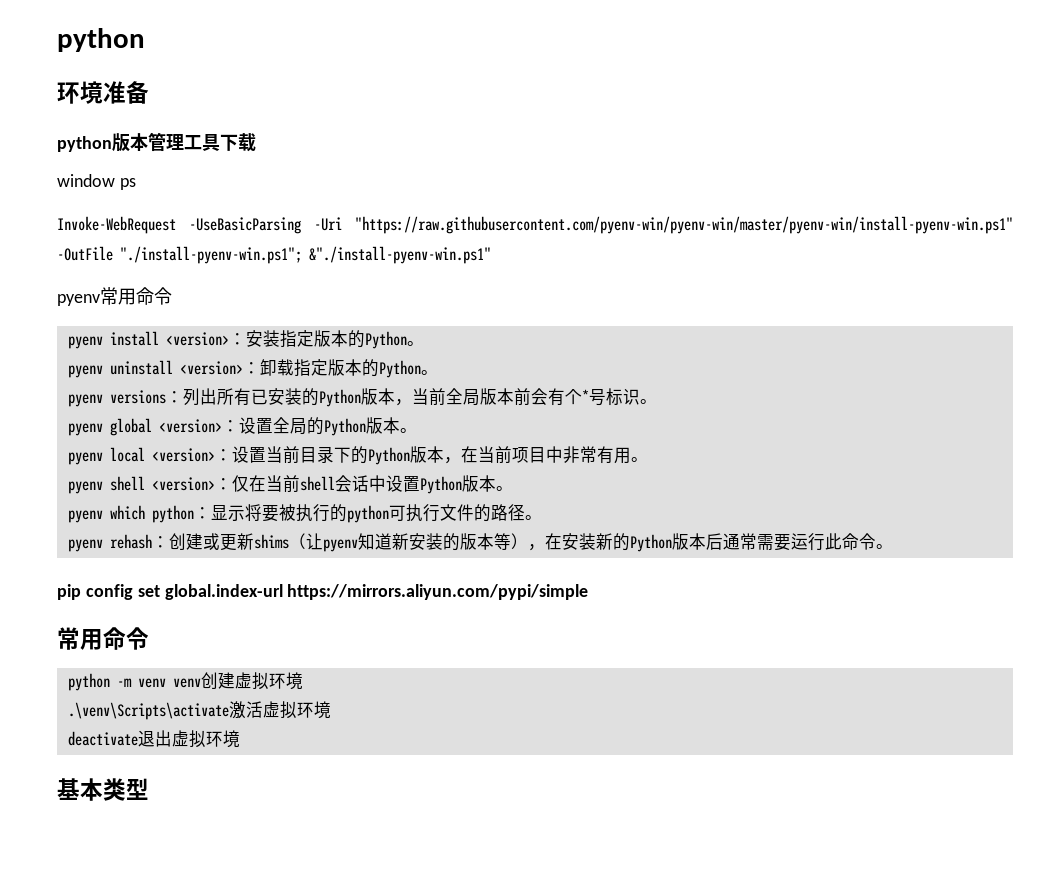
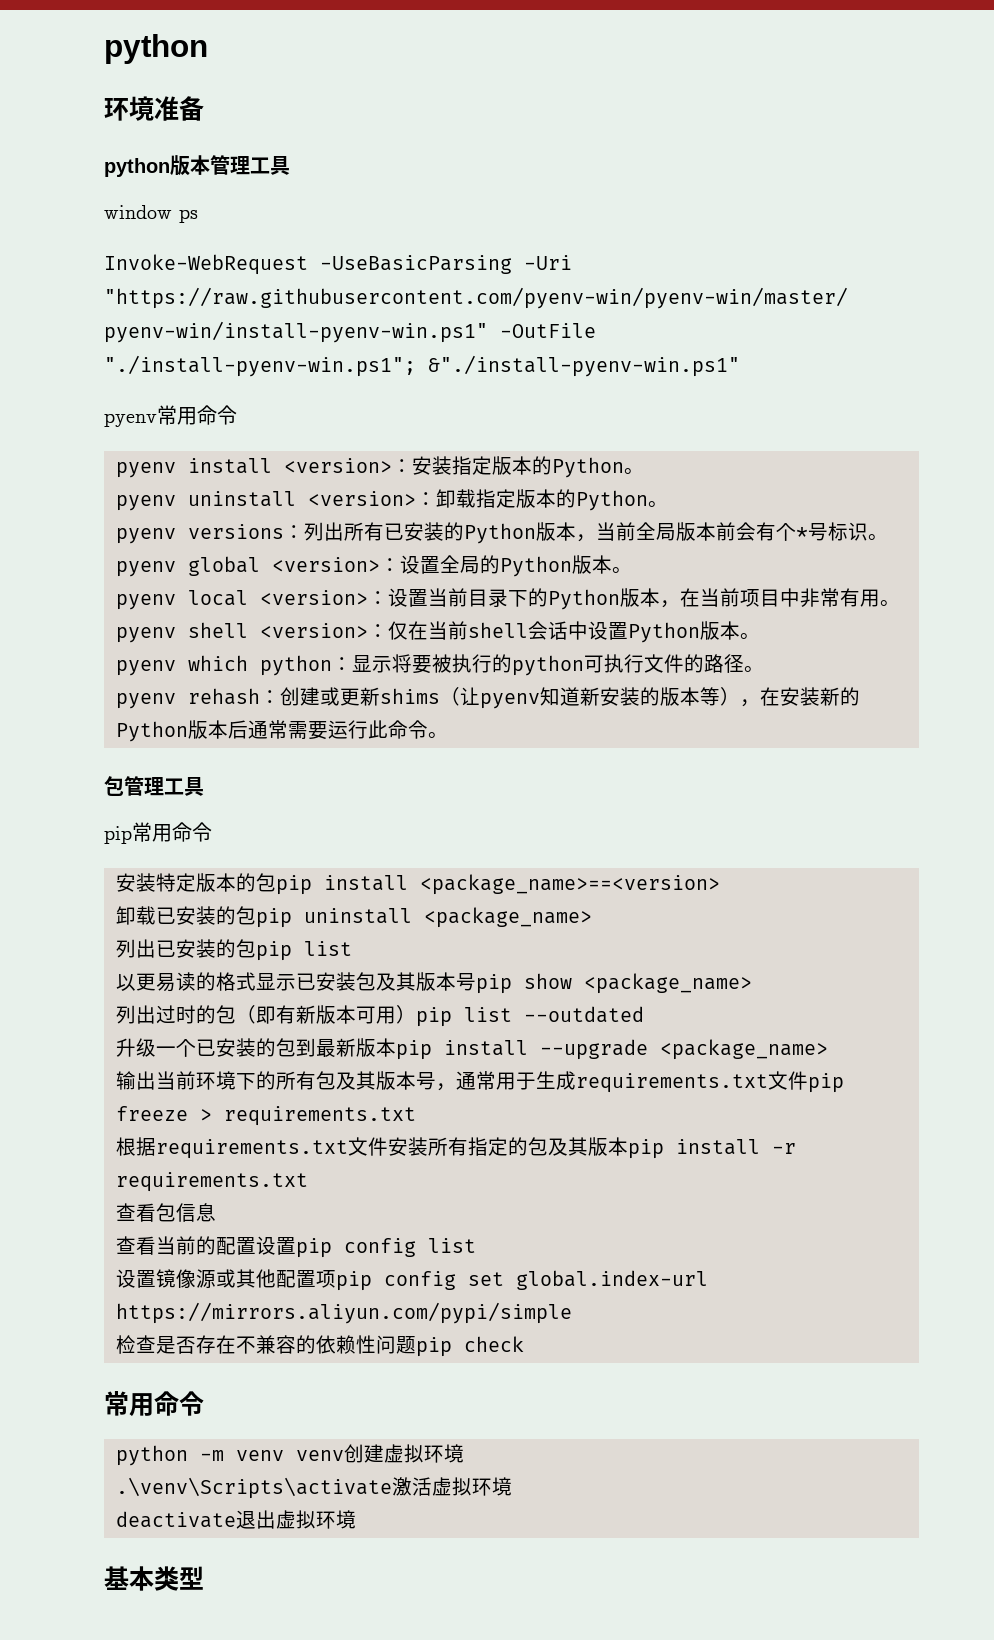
- python版本管理工具下载
+ python版本管理工具
- pip config set global.index-url https://mirrors.aliyun.com/pypi/simple
+ 包管理工具
+ pip常用命令
+ 安装特定版本的包pip install <package_name>==<version>
+ 卸载已安装的包pip uninstall <package_name>
+ 列出已安装的包pip list
+ 以更易读的格式显示已安装包及其版本号pip show <package_name>
+ 列出过时的包（即有新版本可用）pip list --outdated
+ 升级一个已安装的包到最新版本pip install --upgrade <package_name>
+ 输出当前环境下的所有包及其版本号，通常用于生成requirements.txt文件pip freeze > requirements.txt
+ 根据requirements.txt文件安装所有指定的包及其版本pip install -r requirements.txt
+ 查看包信息
+ 查看当前的配置设置pip config list
+ 设置镜像源或其他配置项pip config set global.index-url https://mirrors.aliyun.com/pypi/simple
+ 检查是否存在不兼容的依赖性问题pip check

